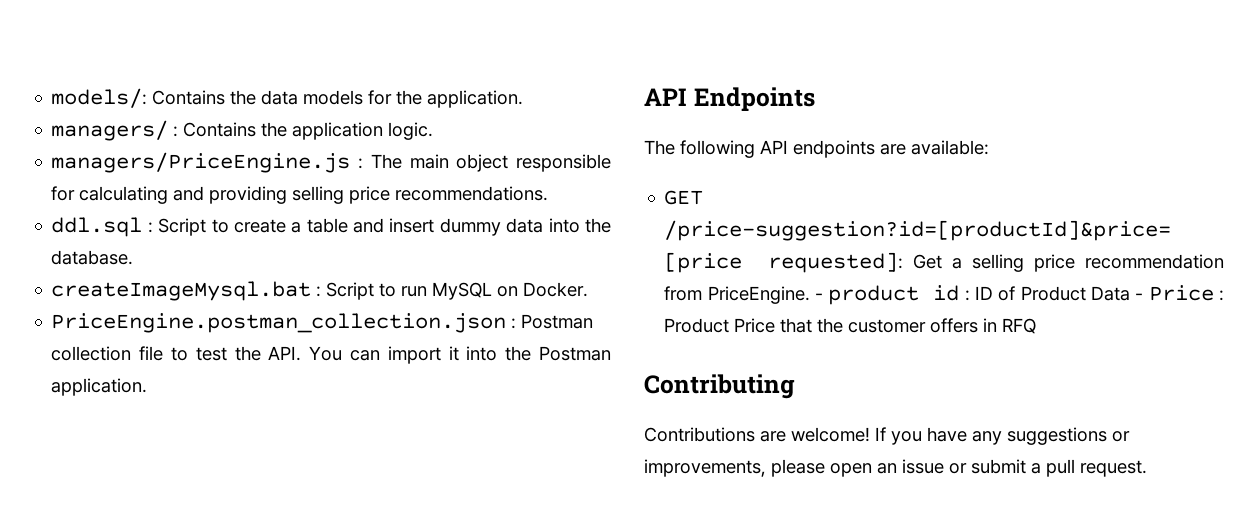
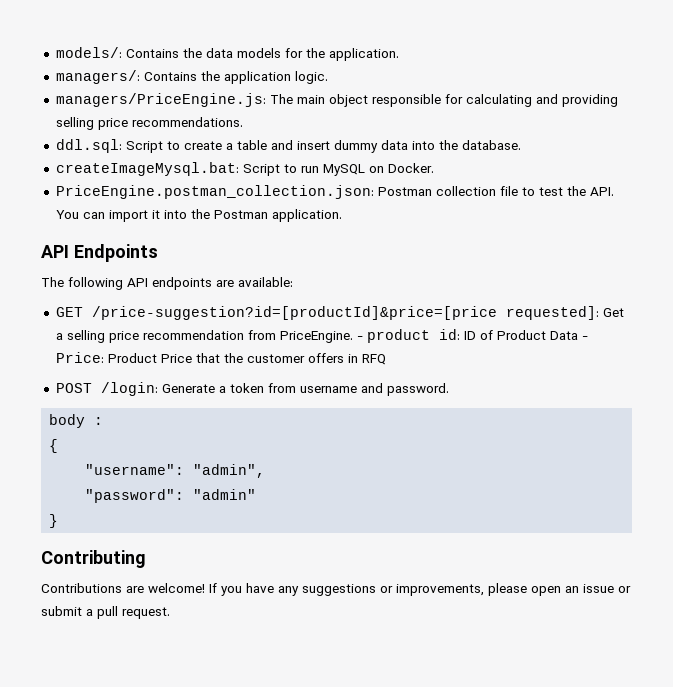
- managers/ : Contains the application logic.
+ managers/: Contains the application logic.
- managers/PriceEngine.js : The main object responsible for calculating and providing selling price recommendations.
+ managers/PriceEngine.js: The main object responsible for calculating and providing selling price recommendations.
- ddl.sql : Script to create a table and insert dummy data into the database.
+ ddl.sql: Script to create a table and insert dummy data into the database.
- createImageMysql.bat : Script to run MySQL on Docker.
+ createImageMysql.bat: Script to run MySQL on Docker.
- PriceEngine.postman_collection.json : Postman collection file to test the API. You can import it into the Postman application.
+ PriceEngine.postman_collection.json: Postman collection file to test the API. You can import it into the Postman application.
- - product id : ID of Product Data - Price : Product Price that the customer offers in RFQ
+ - product id: ID of Product Data - Price: Product Price that the customer offers in RFQ
+ POST /login: Generate a token from username and password.
+ body :
+ {
+ "username": "admin",
+ "password": "admin"
+ }

